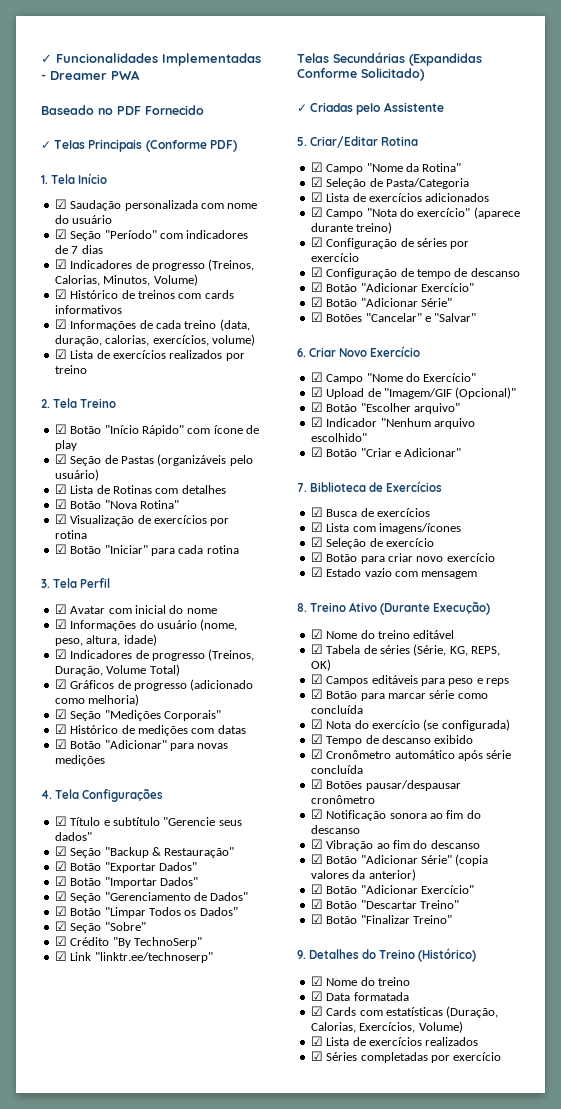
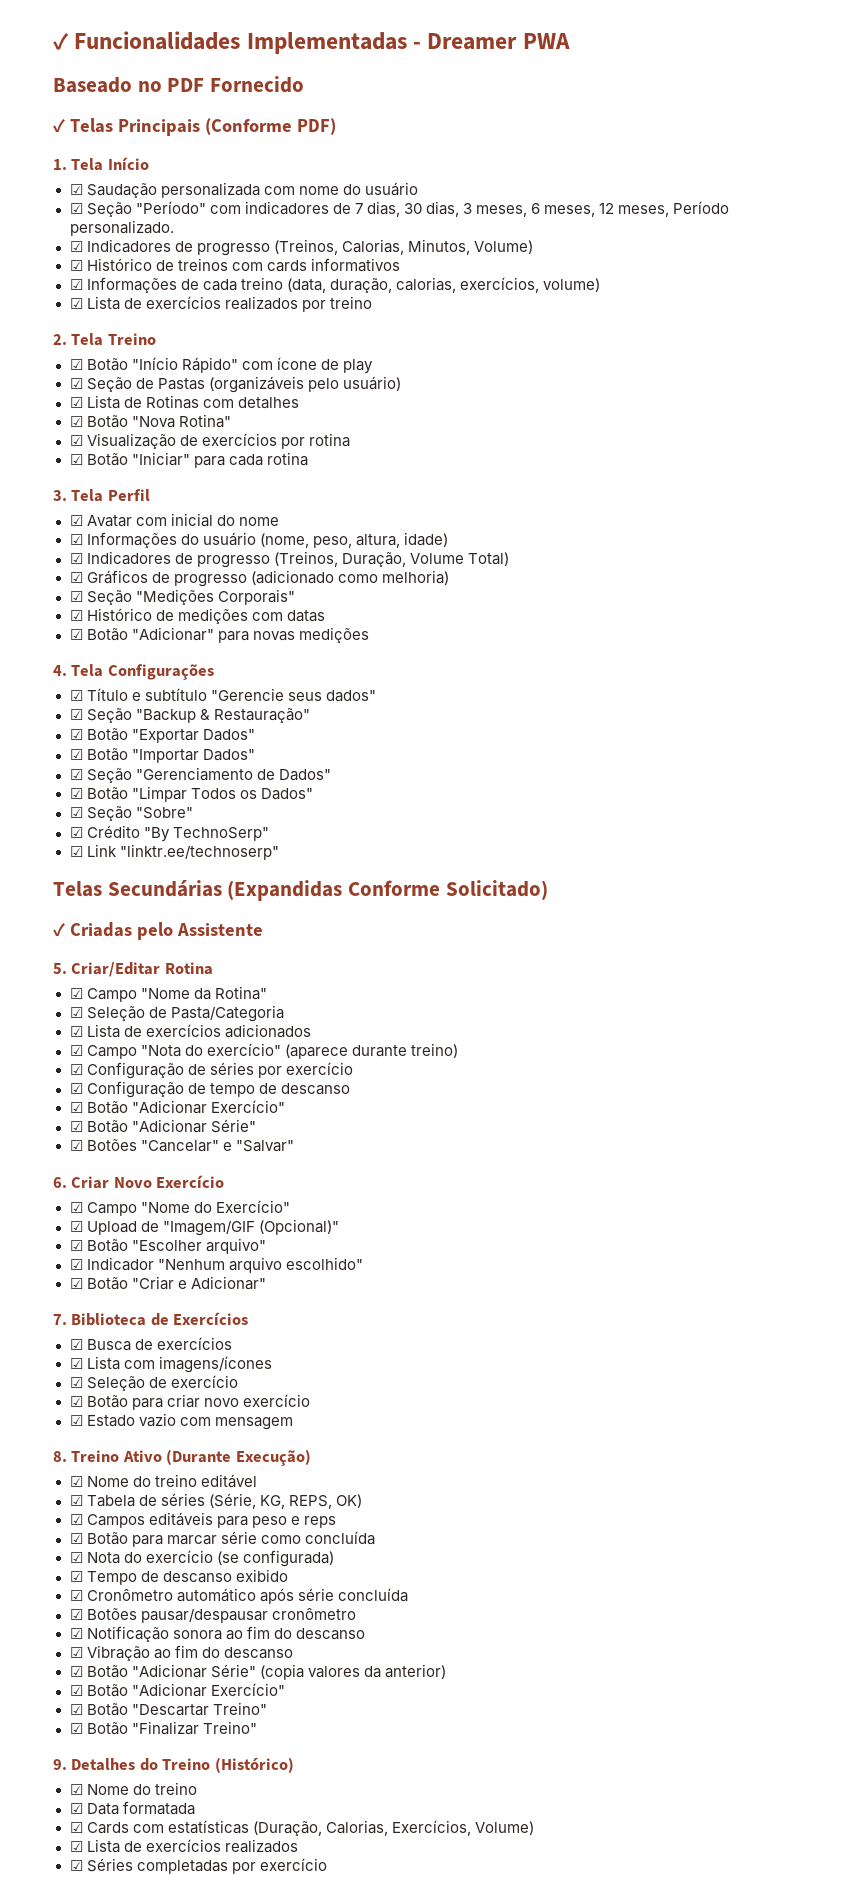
- ☑ Seção "Período" com indicadores de 7 dias
+ ☑ Seção "Período" com indicadores de 7 dias, 30 dias, 3 meses, 6 meses, 12 meses, Período personalizado.

